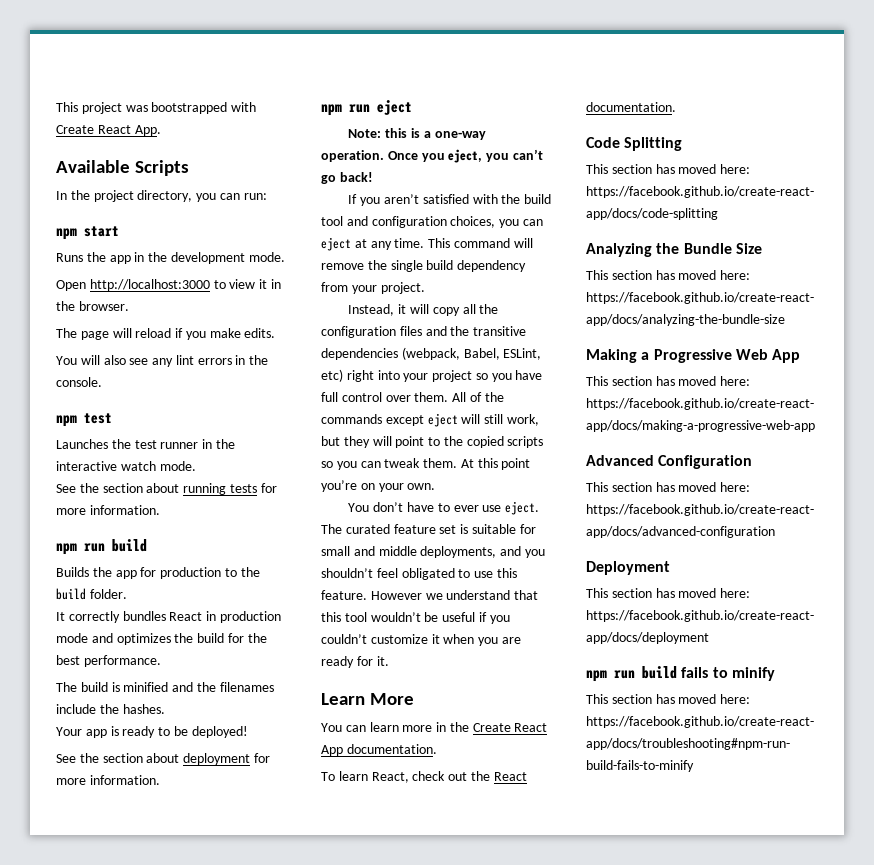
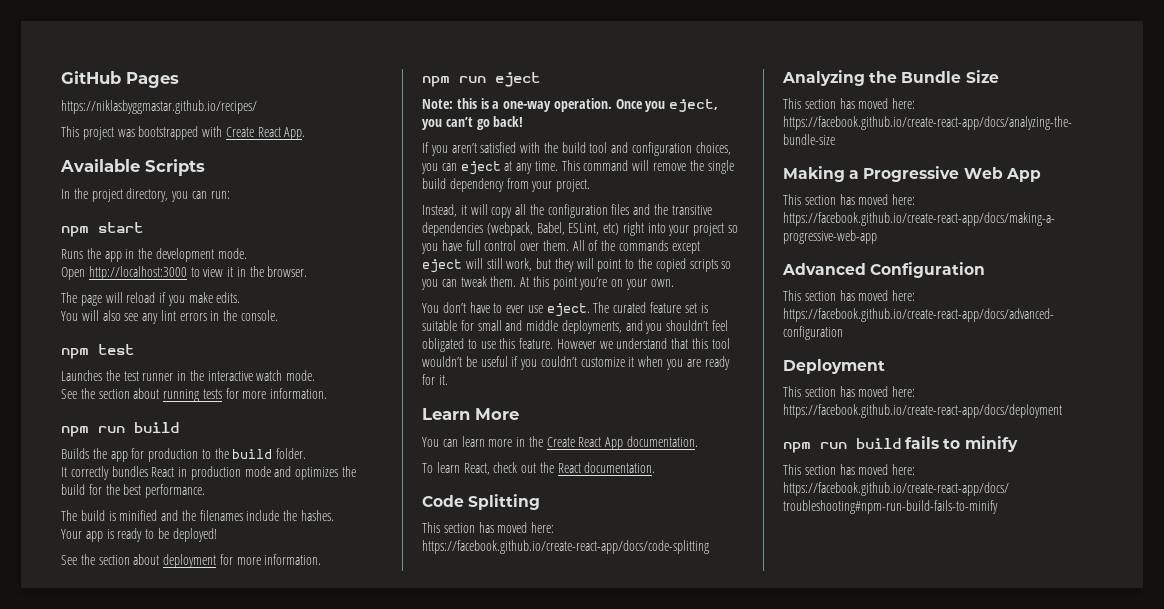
+ GitHub Pages
+ https://niklasbyggmastar.github.io/recipes/

